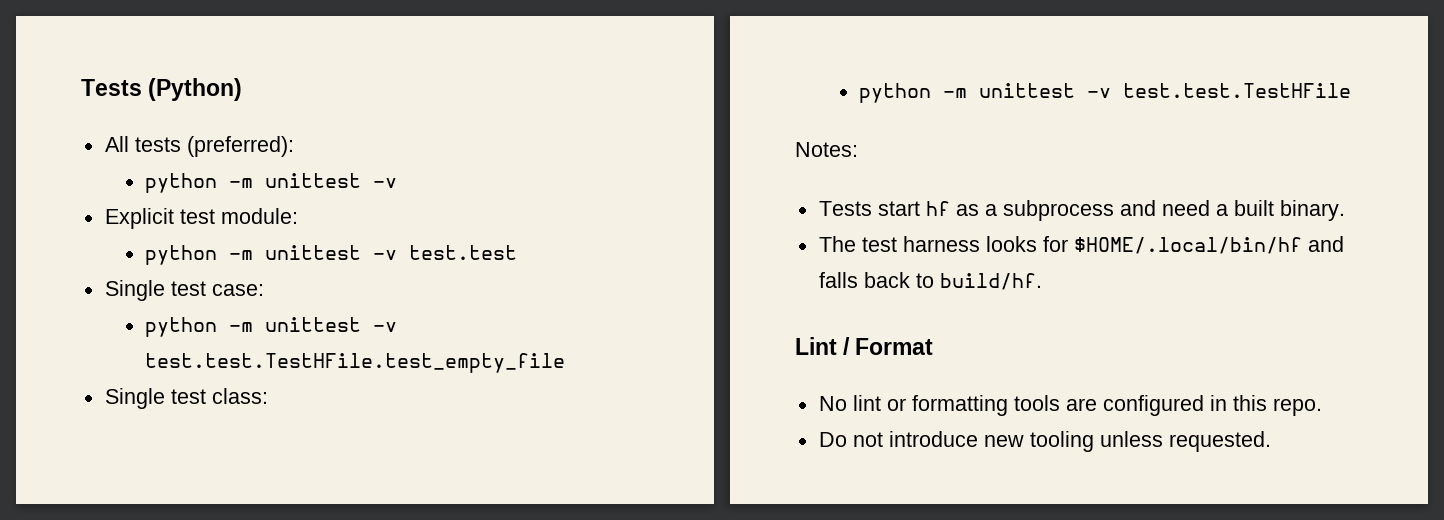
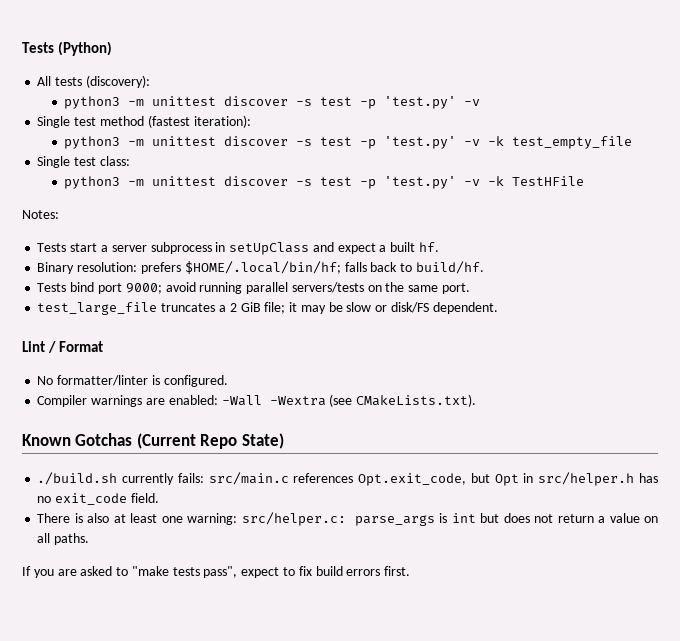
- All tests (preferred):
- python -m unittest -v
- Explicit test module:
- python -m unittest -v test.test
- Single test case:
- python -m unittest -v test.test.TestHFile.test_empty_file
+ All tests (discovery):
+ python3 -m unittest discover -s test -p 'test.py' -v
+ Single test method (fastest iteration):
+ python3 -m unittest discover -s test -p 'test.py' -v -k test_empty_file
- python -m unittest -v test.test.TestHFile
+ python3 -m unittest discover -s test -p 'test.py' -v -k TestHFile
  Notes:
- Tests start hf as a subprocess and need a built binary.
- The test harness looks for $HOME/.local/bin/hf and falls back to build/hf.
+ Tests start a server subprocess in setUpClass and expect a built hf.
+ Binary resolution: prefers $HOME/.local/bin/hf; falls back to build/hf.
+ Tests bind port 9000; avoid running parallel servers/tests on the same port.
+ test_large_file truncates a 2 GiB file; it may be slow or disk/FS dependent.
  Lint / Format
- No lint or formatting tools are configured in this repo.
- Do not introduce new tooling unless requested.
+ No formatter/linter is configured.
+ Compiler warnings are enabled: -Wall -Wextra (see CMakeLists.txt).
+ Known Gotchas (Current Repo State)
+ ./build.sh currently fails: src/main.c references Opt.exit_code, but Opt in src/helper.h has no exit_code field.
+ There is also at least one warning: src/helper.c: parse_args is int but does not return a value on all paths.
+ If you are asked to "make tests pass", expect to fix build errors first.

